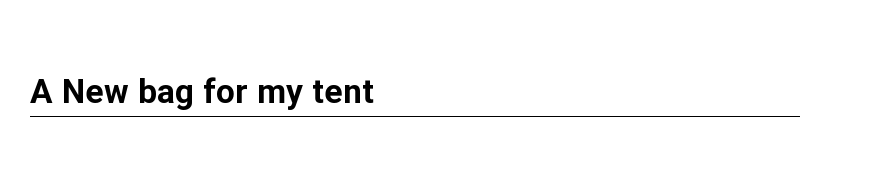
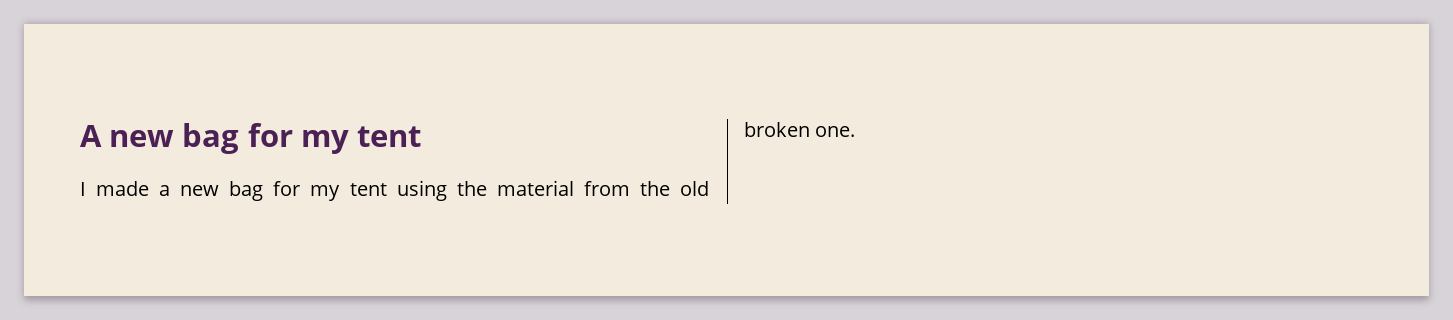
- A New bag for my tent
+ A new bag for my tent
+ I made a new bag for my tent using the material from the old broken one.

